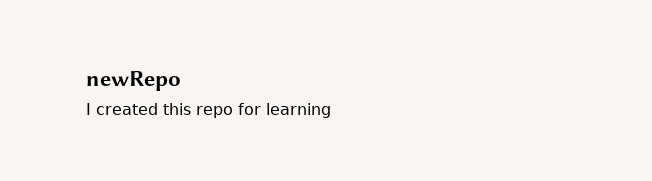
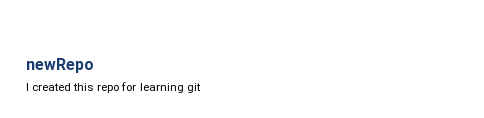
- I created this repo for learning
+ I created this repo for learning git

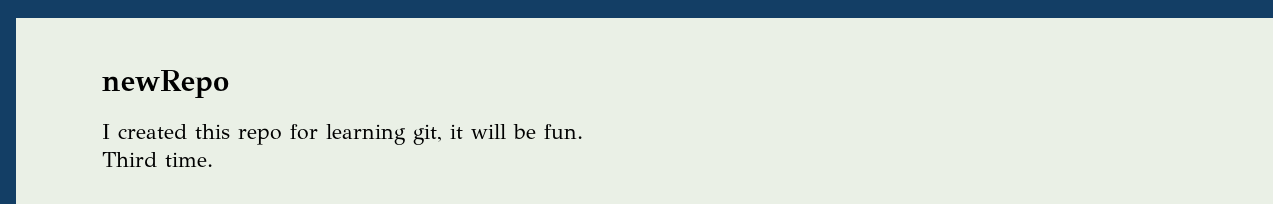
- I created this repo for learning git
+ I created this repo for learning git, it will be fun.
+ Third time.

